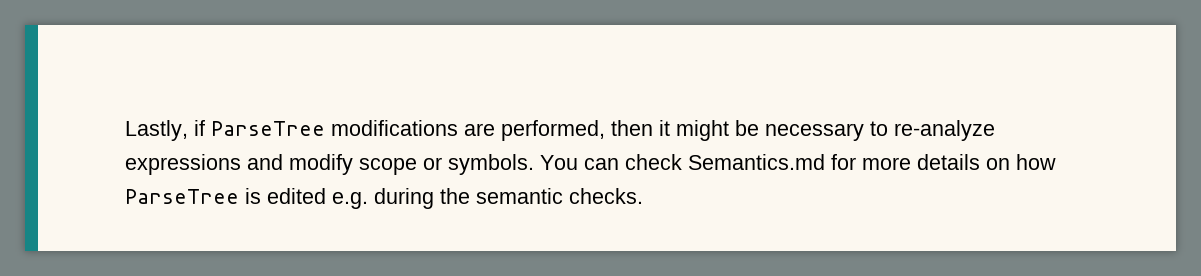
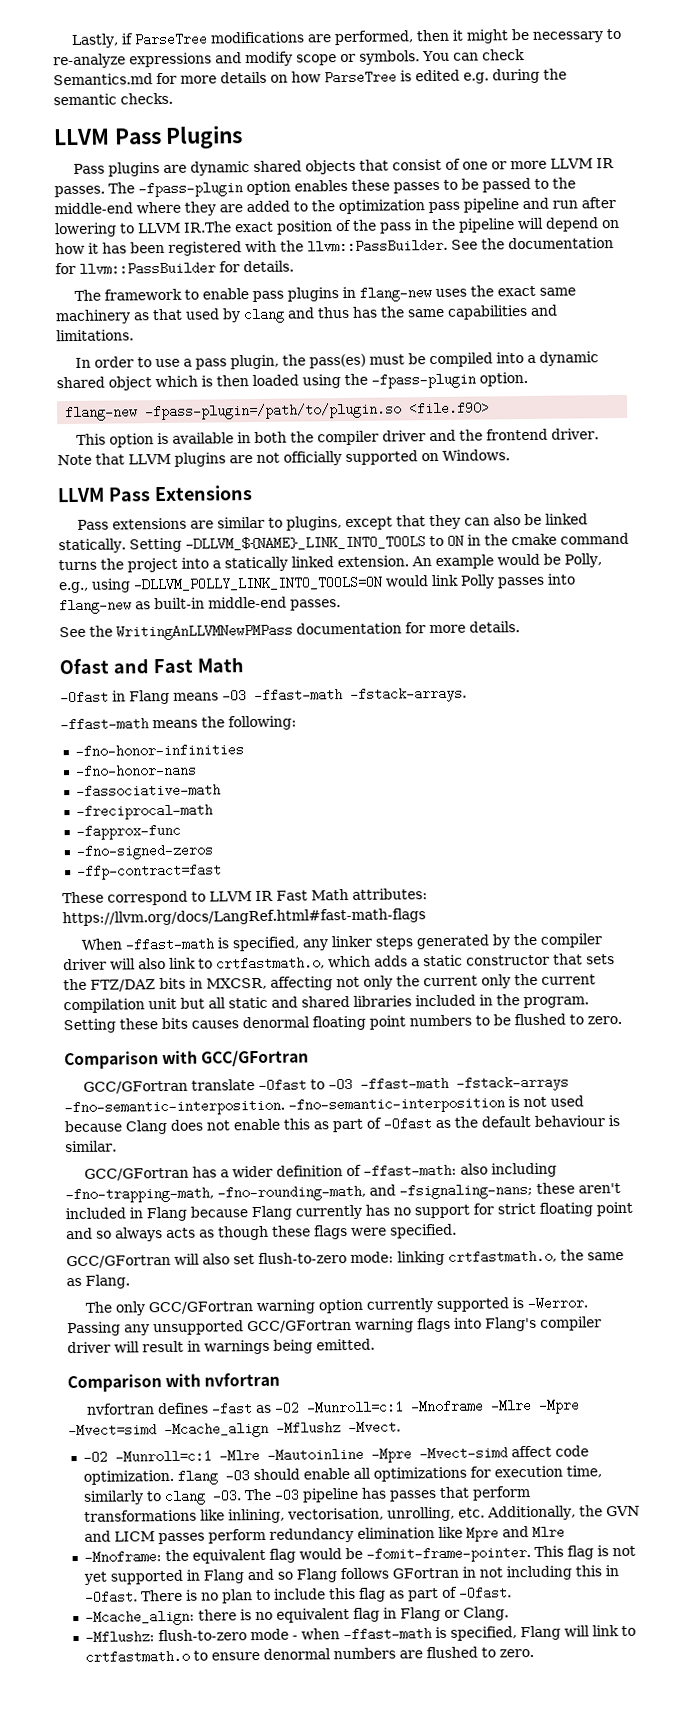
+ LLVM Pass Plugins
+ Pass plugins are dynamic shared objects that consist of one or more LLVM IR passes. The -fpass-plugin option enables these passes to be passed to the middle-end where they are added to the optimization pass pipeline and run after lowering to LLVM IR.The exact position of the pass in the pipeline will depend on how it has been registered with the llvm::PassBuilder. See the documentation for llvm::PassBuilder for details.
+ The framework to enable pass plugins in flang-new uses the exact same machinery as that used by clang and thus has the same capabilities and limitations.
+ In order to use a pass plugin, the pass(es) must be compiled into a dynamic shared object which is then loaded using the -fpass-plugin option.
+ flang-new -fpass-plugin=/path/to/plugin.so <file.f90>
+ This option is available in both the compiler driver and the frontend driver. Note that LLVM plugins are not officially supported on Windows.
+ LLVM Pass Extensions
+ Pass extensions are similar to plugins, except that they can also be linked statically. Setting -DLLVM_${NAME}_LINK_INTO_TOOLS to ON in the cmake command turns the project into a statically linked extension. An example would be Polly, e.g., using -DLLVM_POLLY_LINK_INTO_TOOLS=ON would link Polly passes into flang-new as built-in middle-end passes.
+ See the WritingAnLLVMNewPMPass documentation for more details.
+ Ofast and Fast Math
+ -Ofast in Flang means -O3 -ffast-math -fstack-arrays.
+ -ffast-math means the following:
+ -fno-honor-infinities
+ -fno-honor-nans
+ -fassociative-math
+ -freciprocal-math
+ -fapprox-func
+ -fno-signed-zeros
+ -ffp-contract=fast
+ These correspond to LLVM IR Fast Math attributes: https://llvm.org/docs/LangRef.html#fast-math-flags
+ When -ffast-math is specified, any linker steps generated by the compiler driver will also link to crtfastmath.o, which adds a static constructor that sets the FTZ/DAZ bits in MXCSR, affecting not only the current only the current compilation unit but all static and shared libraries included in the program. Setting these bits causes denormal floating point numbers to be flushed to zero.
+ Comparison with GCC/GFortran
+ GCC/GFortran translate -Ofast to -O3 -ffast-math -fstack-arrays -fno-semantic-interposition. -fno-semantic-interposition is not used because Clang does not enable this as part of -Ofast as the default behaviour is similar.
+ GCC/GFortran has a wider definition of -ffast-math: also including -fno-trapping-math, -fno-rounding-math, and -fsignaling-nans; these aren't included in Flang because Flang currently has no support for strict floating point and so always acts as though these flags were specified.
+ GCC/GFortran will also set flush-to-zero mode: linking crtfastmath.o, the same as Flang.
+ The only GCC/GFortran warning option currently supported is -Werror. Passing any unsupported GCC/GFortran warning flags into Flang's compiler driver will result in warnings being emitted.
+ Comparison with nvfortran
+ nvfortran defines -fast as -O2 -Munroll=c:1 -Mnoframe -Mlre -Mpre -Mvect=simd -Mcache_align -Mflushz -Mvect.
+ -O2 -Munroll=c:1 -Mlre -Mautoinline -Mpre -Mvect-simd affect code optimization. flang -O3 should enable all optimizations for execution time, similarly to clang -O3. The -O3 pipeline has passes that perform transformations like inlining, vectorisation, unrolling, etc. Additionally, the GVN and LICM passes perform redundancy elimination like Mpre and Mlre
+ -Mnoframe: the equivalent flag would be -fomit-frame-pointer. This flag is not yet supported in Flang and so Flang follows GFortran in not including this in -Ofast. There is no plan to include this flag as part of -Ofast.
+ -Mcache_align: there is no equivalent flag in Flang or Clang.
+ -Mflushz: flush-to-zero mode - when -ffast-math is specified, Flang will link to crtfastmath.o to ensure denormal numbers are flushed to zero.

